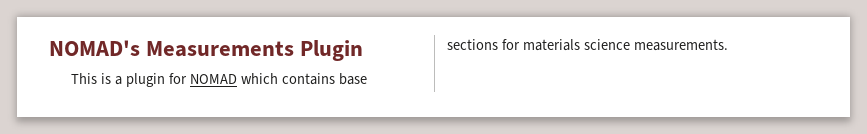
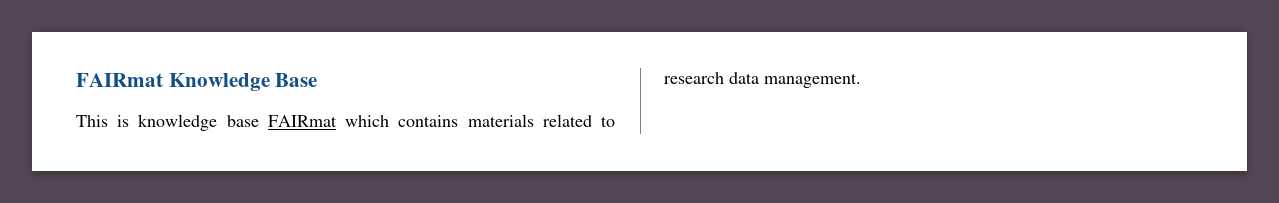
- NOMAD's Measurements Plugin
+ FAIRmat Knowledge Base
- This is a plugin for NOMAD which contains base sections for materials science measurements.
+ This is knowledge base FAIRmat which contains materials related to research data management.

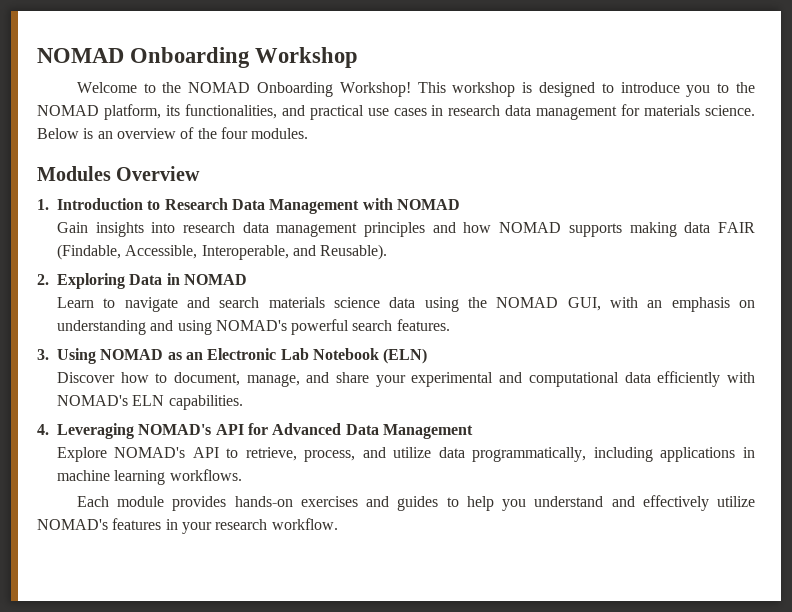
- FAIRmat Knowledge Base
- This is knowledge base FAIRmat which contains materials related to research data management.
+ NOMAD Onboarding Workshop
+ Welcome to the NOMAD Onboarding Workshop! This workshop is designed to introduce you to the NOMAD platform, its functionalities, and practical use cases in research data management for materials science. Below is an overview of the four modules.
+ Modules Overview
+ 1. Introduction to Research Data Management with NOMAD
+ Gain insights into research data management principles and how NOMAD supports making data FAIR (Findable, Accessible, Interoperable, and Reusable).
+ 2. Exploring Data in NOMAD
+ Learn to navigate and search materials science data using the NOMAD GUI, with an emphasis on understanding and using NOMAD's powerful search features.
+ 3. Using NOMAD as an Electronic Lab Notebook (ELN)
+ Discover how to document, manage, and share your experimental and computational data efficiently with NOMAD's ELN capabilities.
+ 4. Leveraging NOMAD's API for Advanced Data Management
+ Explore NOMAD's API to retrieve, process, and utilize data programmatically, including applications in machine learning workflows.
+ Each module provides hands-on exercises and guides to help you understand and effectively utilize NOMAD's features in your research workflow.

